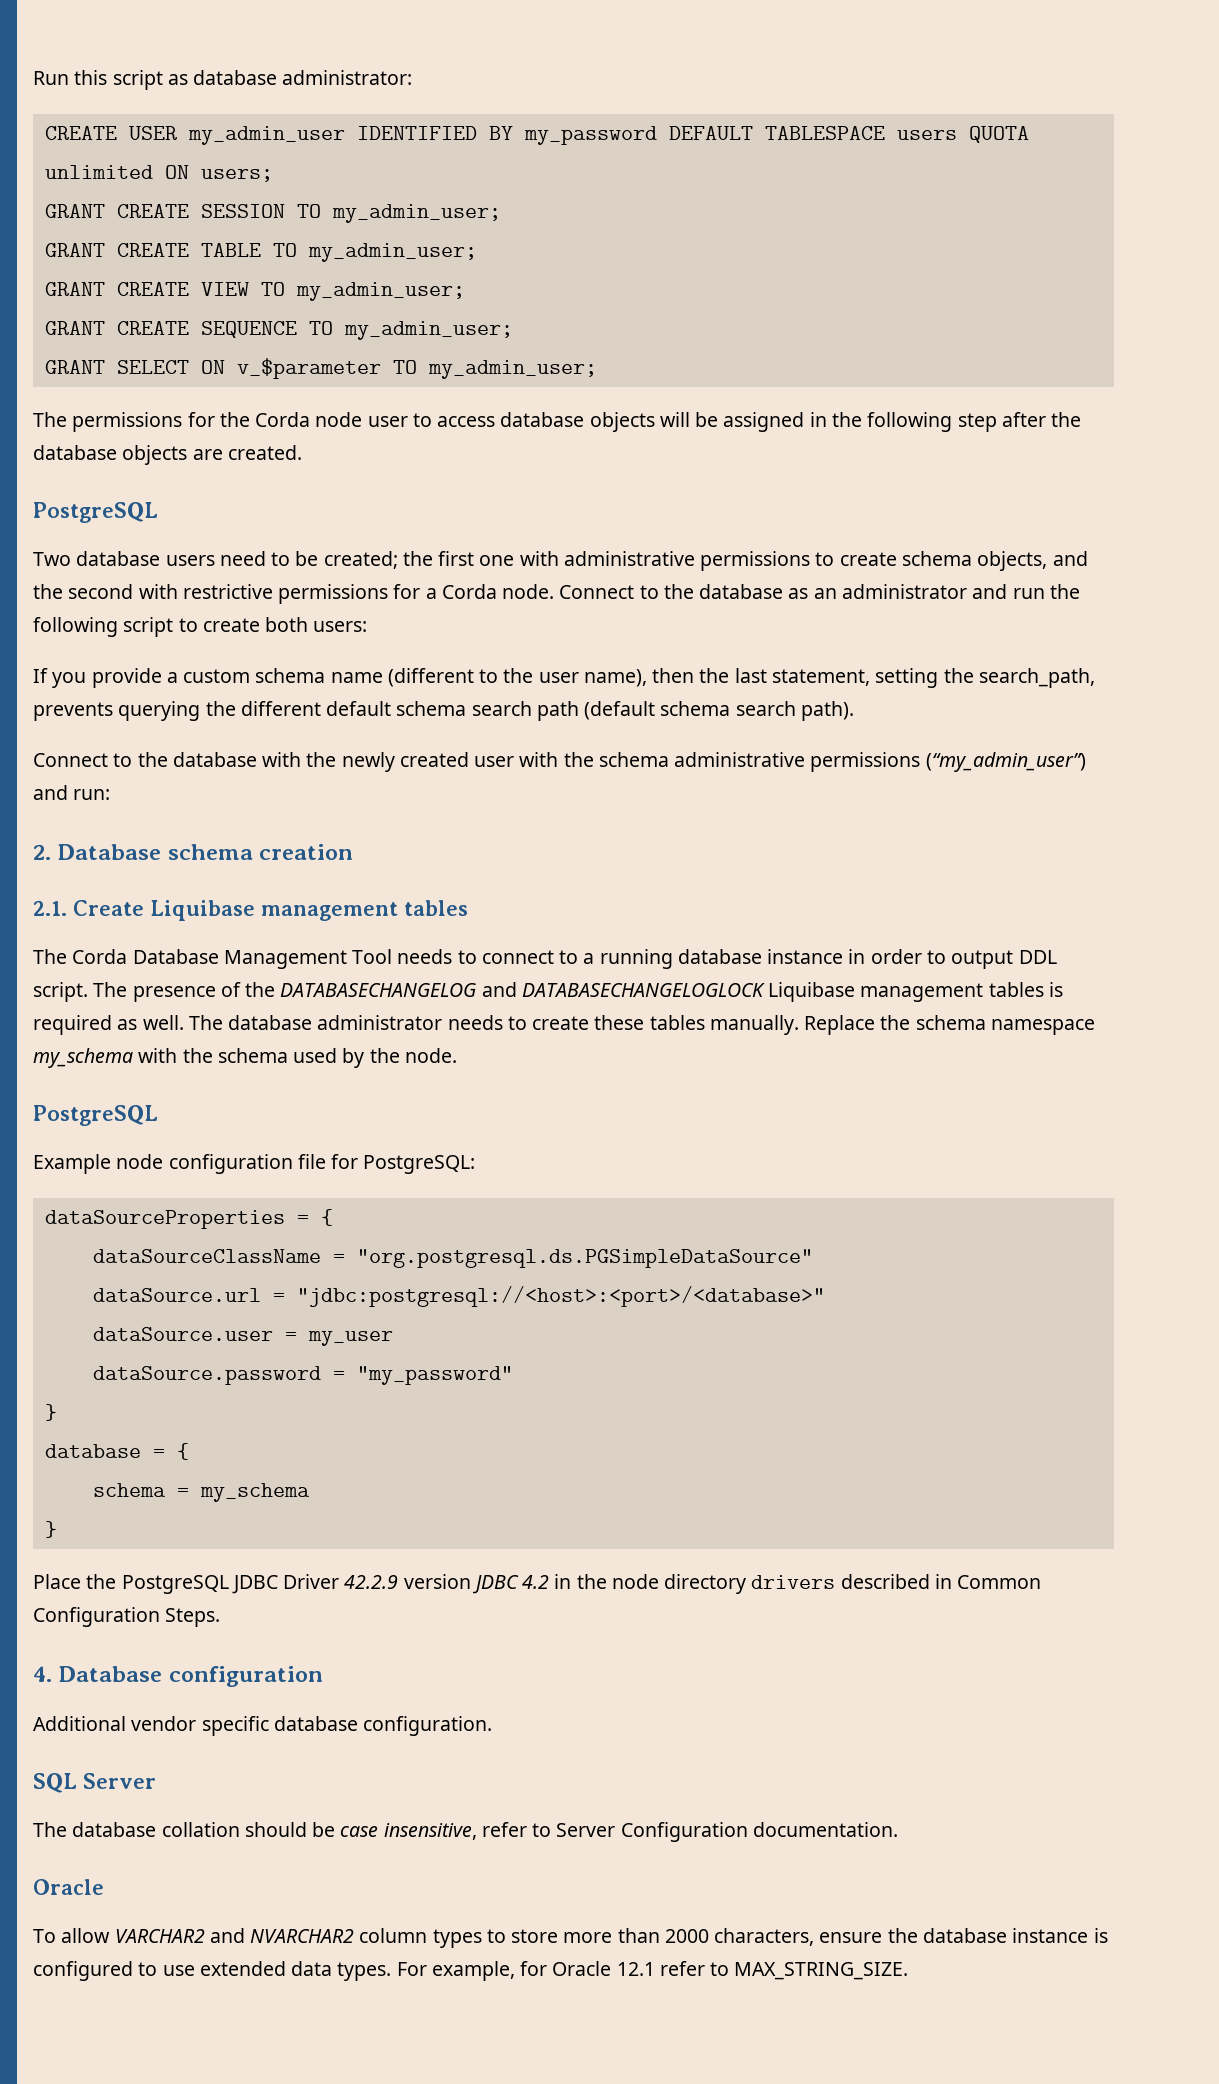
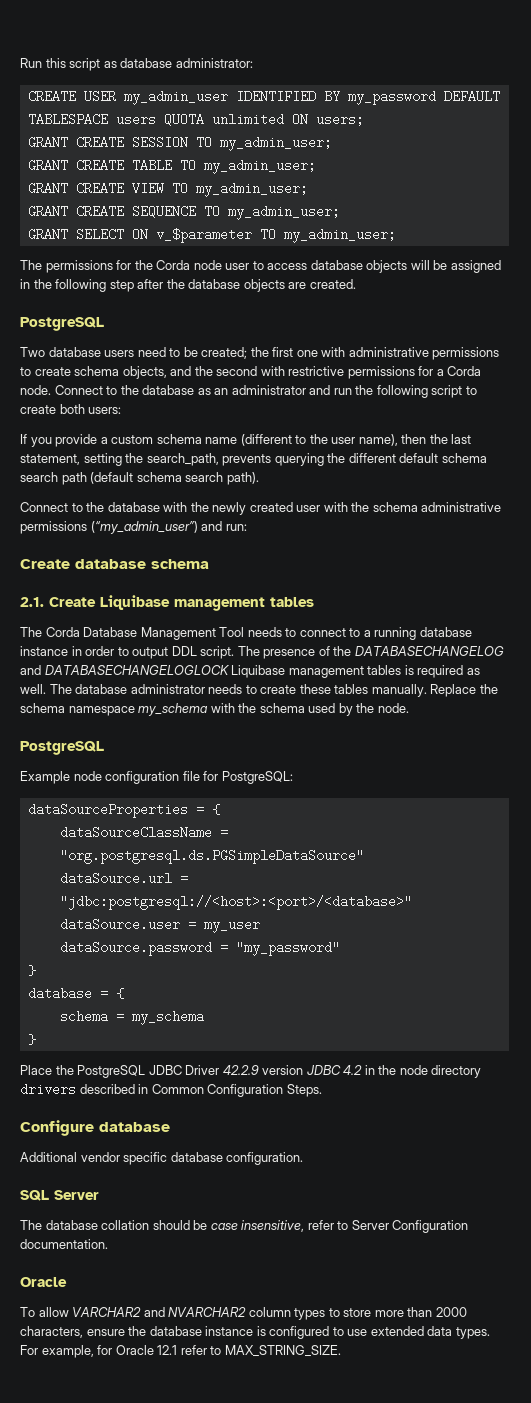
- 2. Database schema creation
+ Create database schema
- 4. Database configuration
+ Configure database

